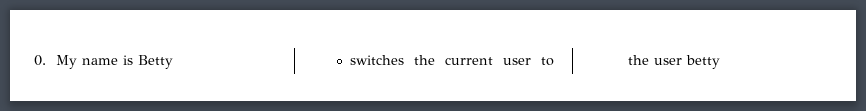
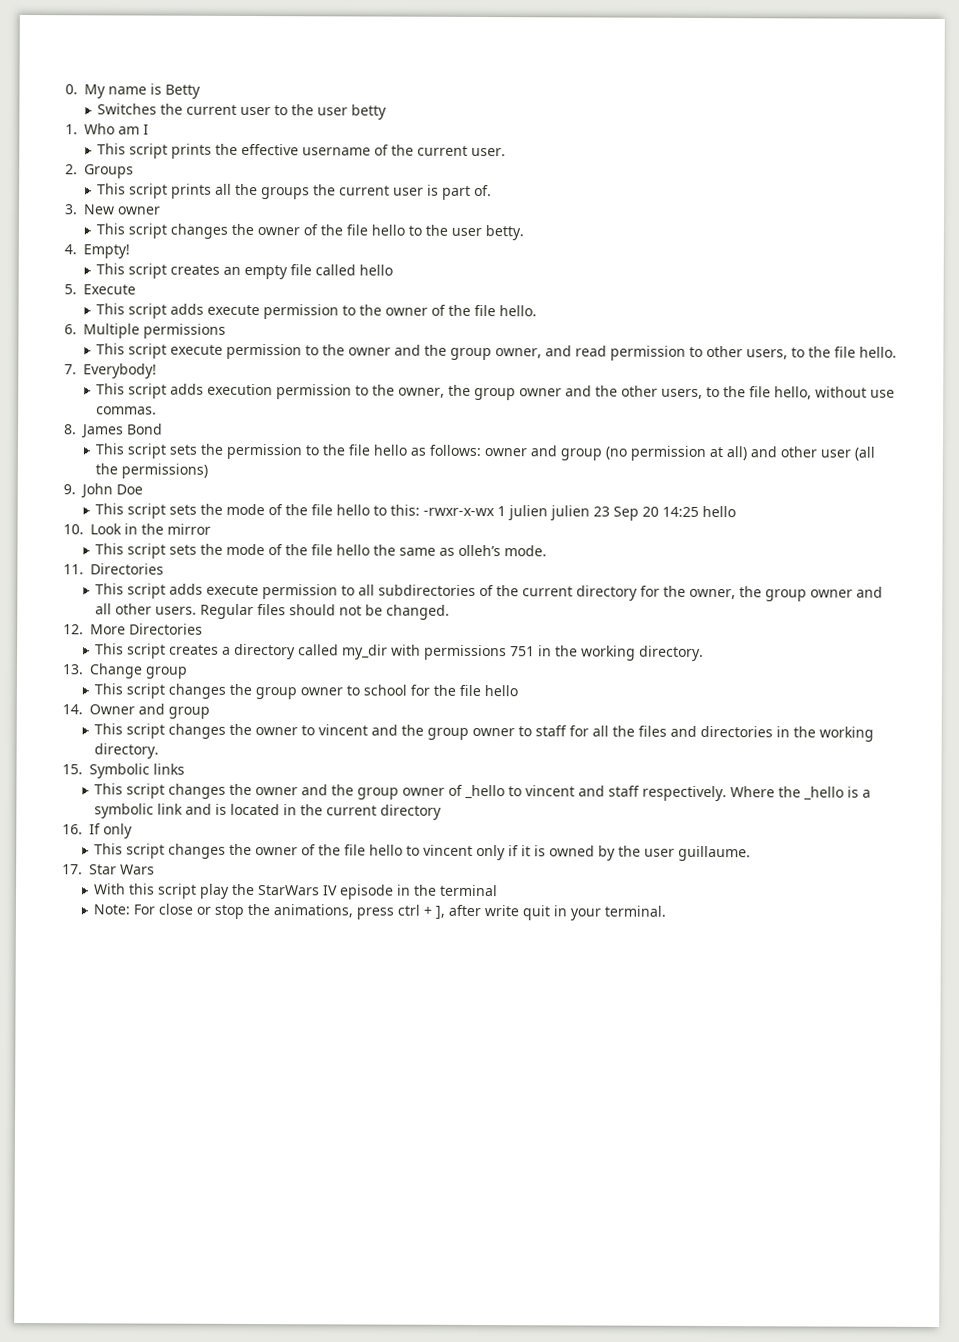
- switches the current user to the user betty
+ Switches the current user to the user betty
+ 1. Who am I
+ This script prints the effective username of the current user.
+ 2. Groups
+ This script prints all the groups the current user is part of.
+ 3. New owner
+ This script changes the owner of the file hello to the user betty.
+ 4. Empty!
+ This script creates an empty file called hello
+ 5. Execute
+ This script adds execute permission to the owner of the file hello.
+ 6. Multiple permissions
+ This script execute permission to the owner and the group owner, and read permission to other users, to the file hello.
+ 7. Everybody!
+ This script adds execution permission to the owner, the group owner and the other users, to the file hello, without use commas.
+ 8. James Bond
+ This script sets the permission to the file hello as follows: owner and group (no permission at all) and other user (all the permissions)
+ 9. John Doe
+ This script sets the mode of the file hello to this: -rwxr-x-wx 1 julien julien 23 Sep 20 14:25 hello
+ 10. Look in the mirror
+ This script sets the mode of the file hello the same as olleh’s mode.
+ 11. Directories
+ This script adds execute permission to all subdirectories of the current directory for the owner, the group owner and all other users. Regular files should not be changed.
+ 12. More Directories
+ This script creates a directory called my_dir with permissions 751 in the working directory.
+ 13. Change group
+ This script changes the group owner to school for the file hello
+ 14. Owner and group
+ This script changes the owner to vincent and the group owner to staff for all the files and directories in the working directory.
+ 15. Symbolic links
+ This script changes the owner and the group owner of _hello to vincent and staff respectively. Where the _hello is a symbolic link and is located in the current directory
+ 16. If only
+ This script changes the owner of the file hello to vincent only if it is owned by the user guillaume.
+ 17. Star Wars
+ With this script play the StarWars IV episode in the terminal
+ Note: For close or stop the animations, press ctrl + ], after write quit in your terminal.

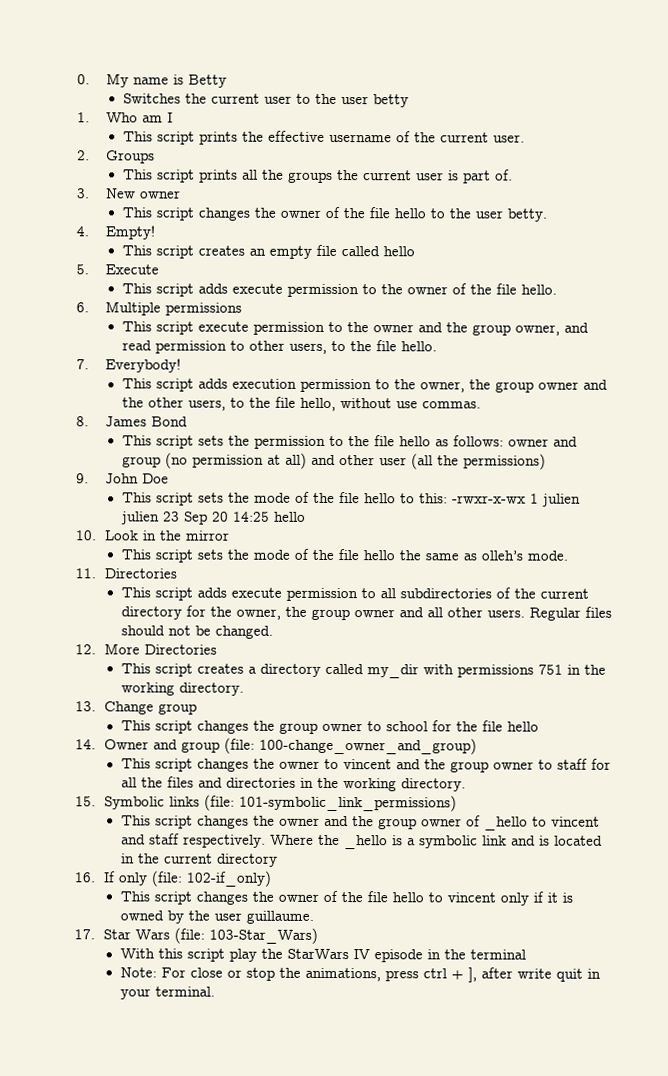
- 14. Owner and group
+ 14. Owner and group (file: 100-change_owner_and_group)
- 15. Symbolic links
+ 15. Symbolic links (file: 101-symbolic_link_permissions)
- 16. If only
+ 16. If only (file: 102-if_only)
- 17. Star Wars
+ 17. Star Wars (file: 103-Star_Wars)

